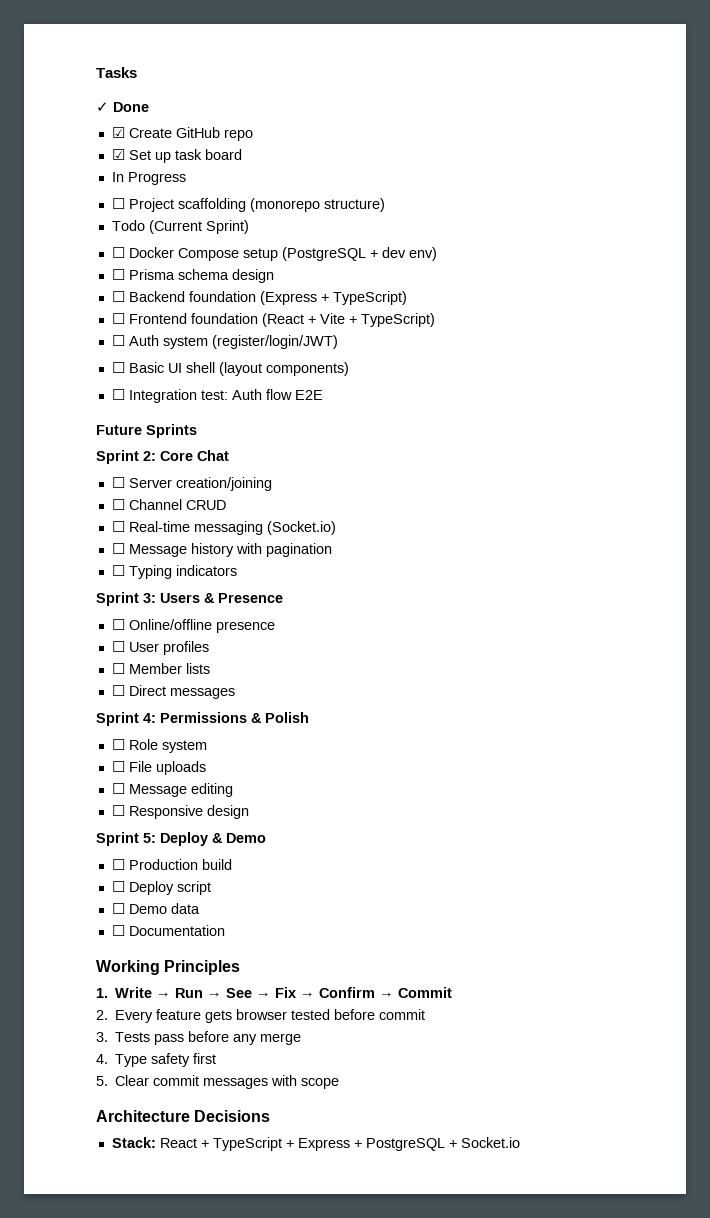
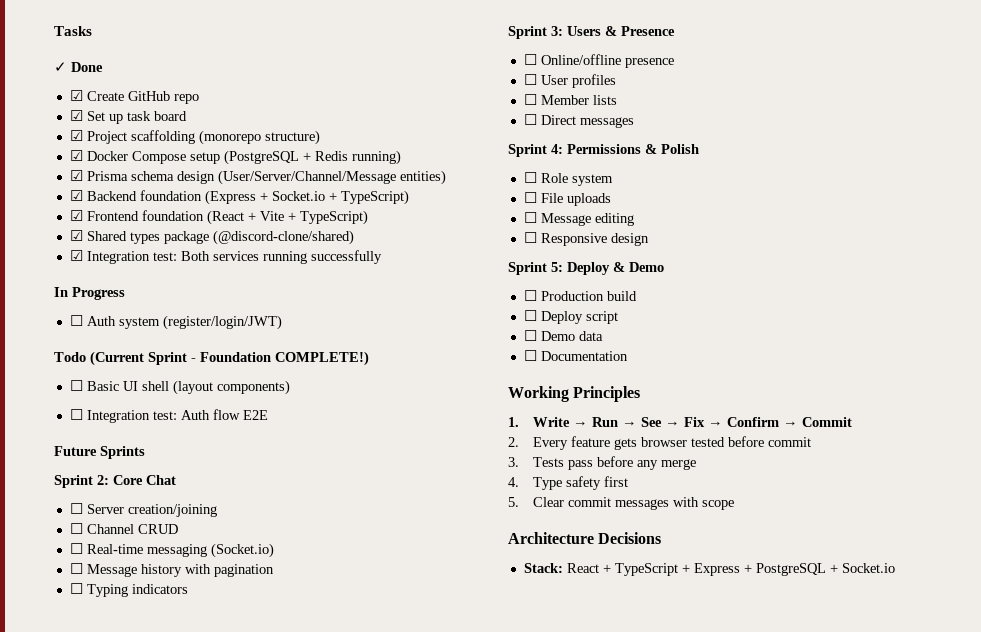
- In Progress
- ☐ Project scaffolding (monorepo structure)
+ ☑ Project scaffolding (monorepo structure)
- Todo (Current Sprint)
- ☐ Docker Compose setup (PostgreSQL + dev env)
- ☐ Prisma schema design
- ☐ Backend foundation (Express + TypeScript)
- ☐ Frontend foundation (React + Vite + TypeScript)
+ ☑ Docker Compose setup (PostgreSQL + Redis running)
+ ☑ Prisma schema design (User/Server/Channel/Message entities)
+ ☑ Backend foundation (Express + Socket.io + TypeScript)
+ ☑ Frontend foundation (React + Vite + TypeScript)
+ ☑ Shared types package (@discord-clone/shared)
+ ☑ Integration test: Both services running successfully
+ In Progress
  ☐ Auth system (register/login/JWT)
+ Todo (Current Sprint - Foundation COMPLETE!)

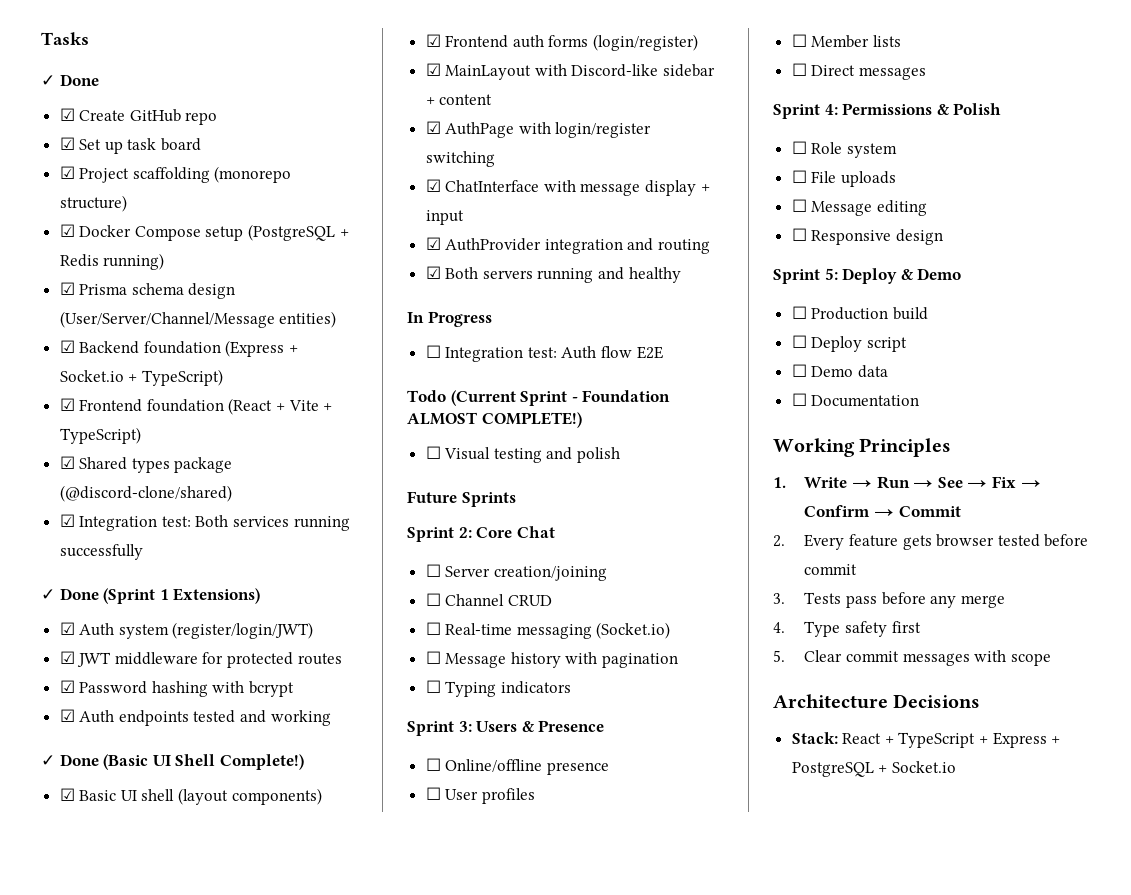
- In Progress
- ☐ Auth system (register/login/JWT)
- Todo (Current Sprint - Foundation COMPLETE!)
- ☐ Basic UI shell (layout components)
+ ✓ Done (Sprint 1 Extensions)
+ ☑ Auth system (register/login/JWT)
+ ☑ JWT middleware for protected routes
+ ☑ Password hashing with bcrypt
+ ☑ Auth endpoints tested and working
+ ✓ Done (Basic UI Shell Complete!)
+ ☑ Basic UI shell (layout components)
+ ☑ Frontend auth forms (login/register)
+ ☑ MainLayout with Discord-like sidebar + content
+ ☑ AuthPage with login/register switching
+ ☑ ChatInterface with message display + input
+ ☑ AuthProvider integration and routing
+ ☑ Both servers running and healthy
+ In Progress
+ Todo (Current Sprint - Foundation ALMOST COMPLETE!)
+ ☐ Visual testing and polish

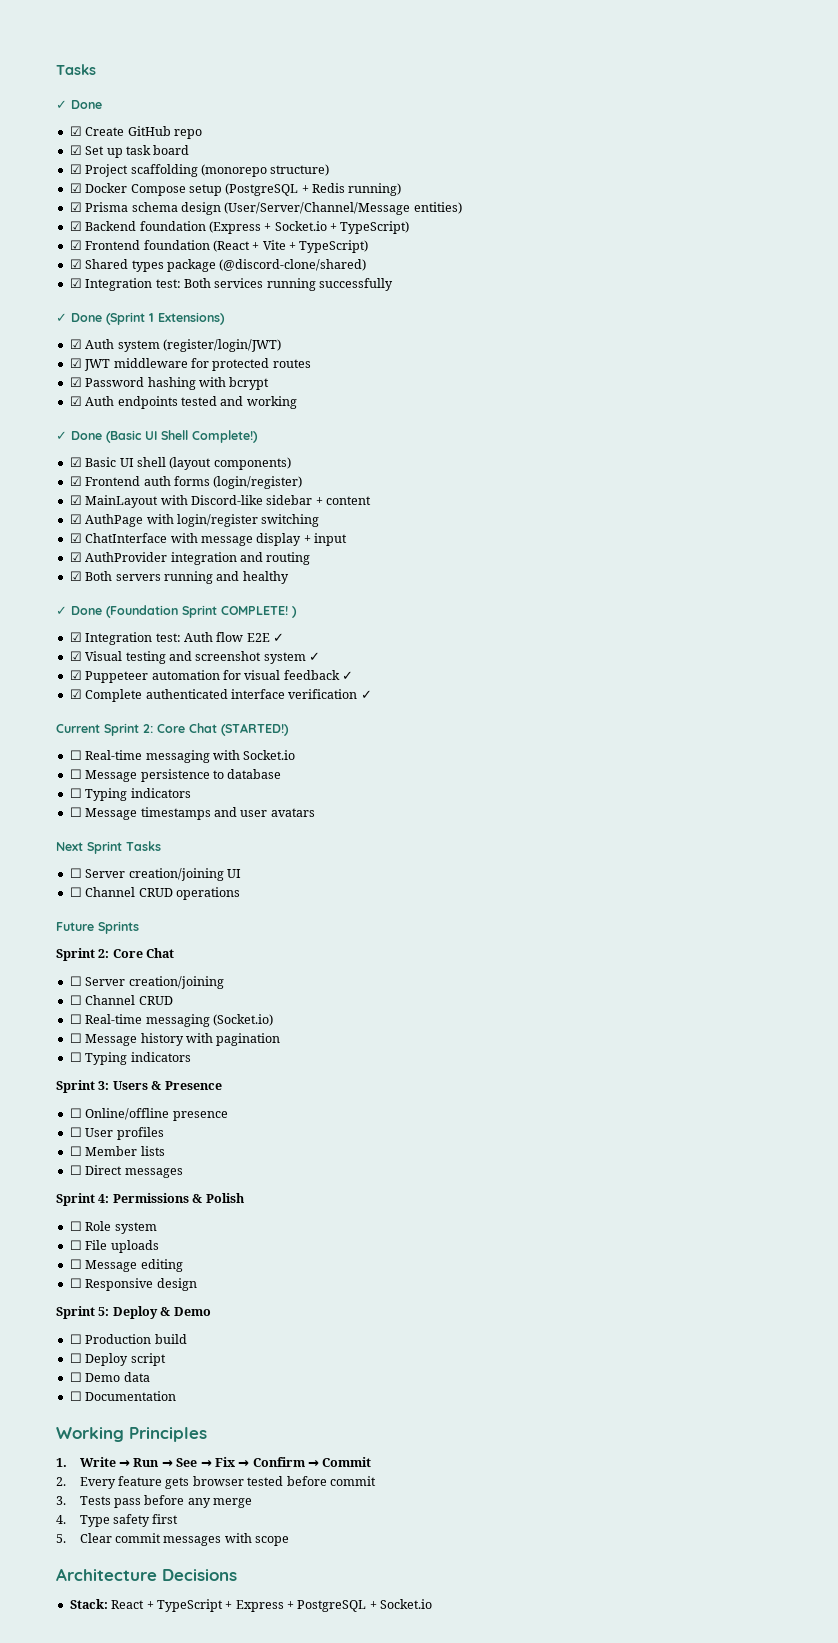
- In Progress
- ☐ Integration test: Auth flow E2E
- Todo (Current Sprint - Foundation ALMOST COMPLETE!)
- ☐ Visual testing and polish
+ ✓ Done (Foundation Sprint COMPLETE! )
+ ☑ Integration test: Auth flow E2E ✓
+ ☑ Visual testing and screenshot system ✓
+ ☑ Puppeteer automation for visual feedback ✓
+ ☑ Complete authenticated interface verification ✓
+ Current Sprint 2: Core Chat (STARTED!)
+ ☐ Real-time messaging with Socket.io
+ ☐ Message persistence to database
+ ☐ Typing indicators
+ ☐ Message timestamps and user avatars
+ Next Sprint Tasks
+ ☐ Server creation/joining UI
+ ☐ Channel CRUD operations

